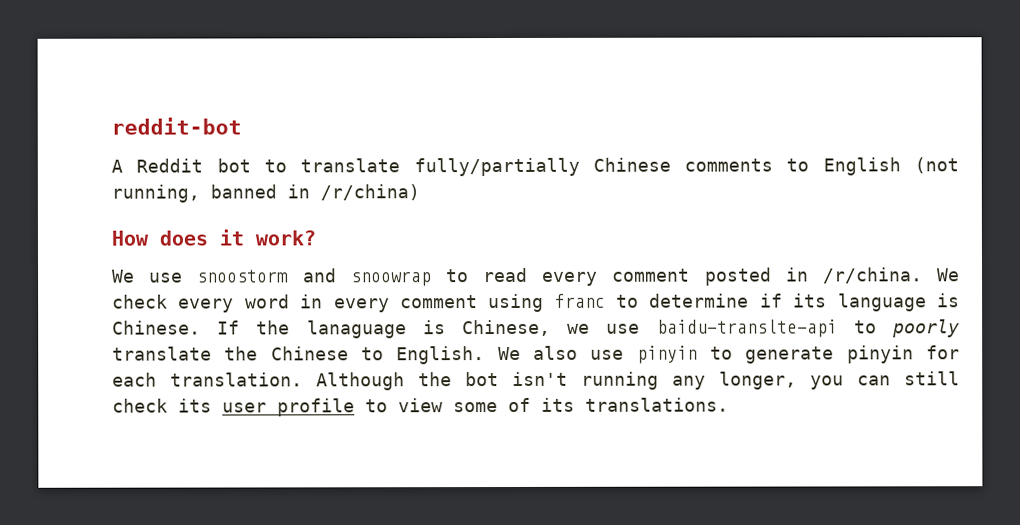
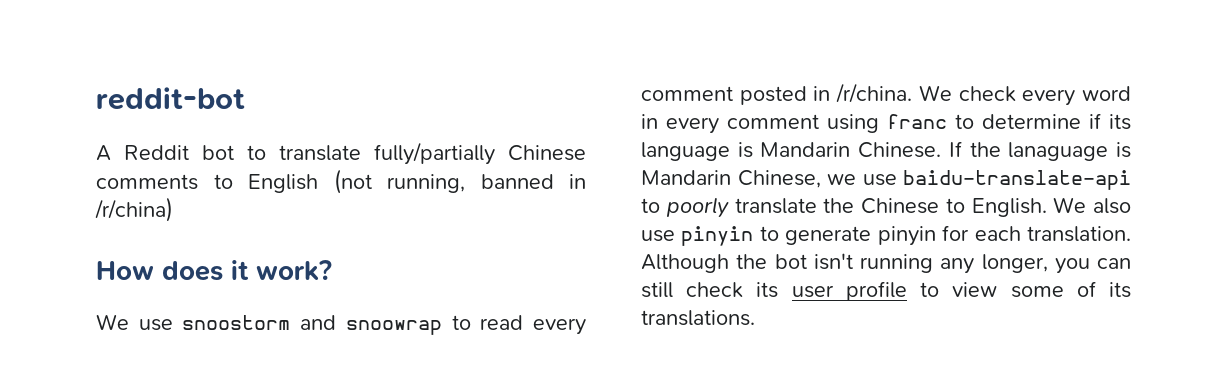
- We check every word in every comment using franc to determine if its language is Chinese.
+ We check every word in every comment using franc to determine if its language is Mandarin Chinese.
- If the lanaguage is Chinese, we use baidu-translte-api to poorly translate the Chinese to English.
+ If the lanaguage is Mandarin Chinese, we use baidu-translate-api to poorly translate the Chinese to English.

